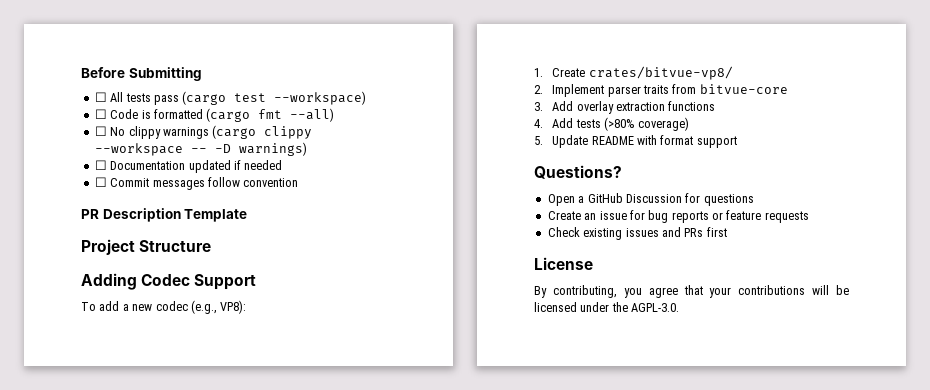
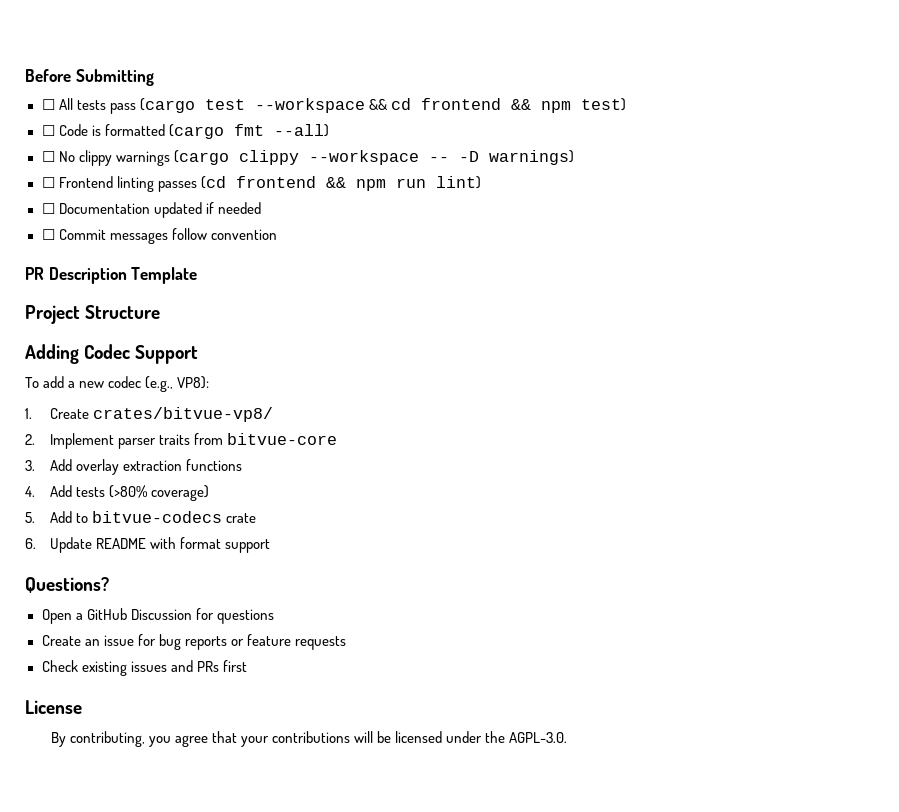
- ☐ All tests pass (cargo test --workspace)
+ ☐ All tests pass (cargo test --workspace && cd frontend && npm test)
+ ☐ Frontend linting passes (cd frontend && npm run lint)
- 5. Update README with format support
+ 5. Add to bitvue-codecs crate
+ 6. Update README with format support

